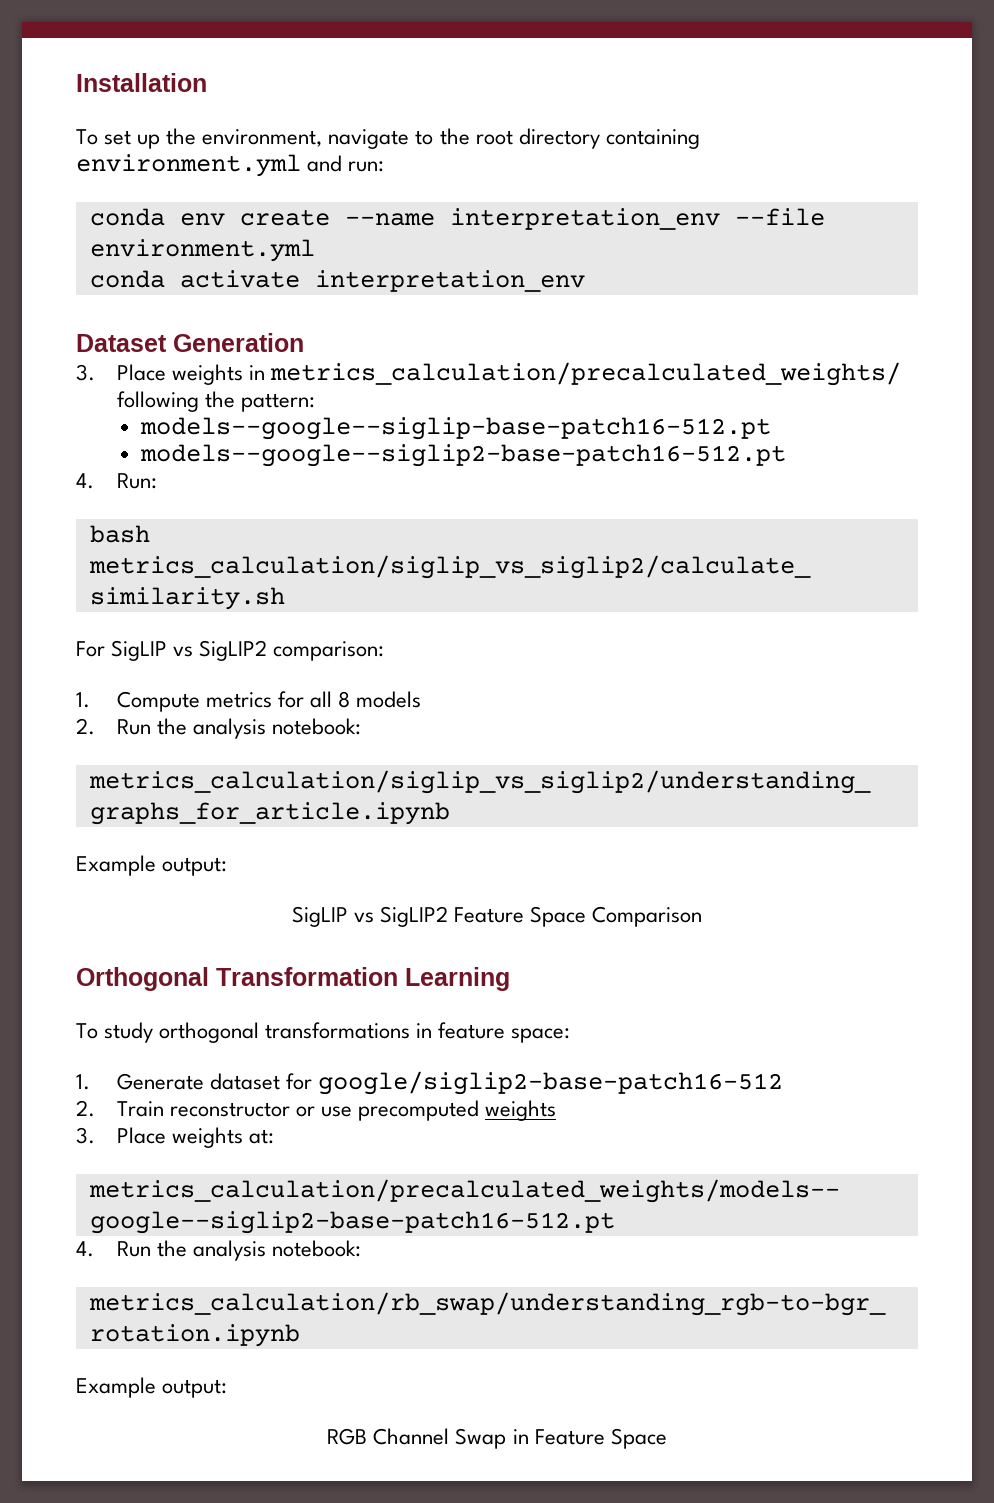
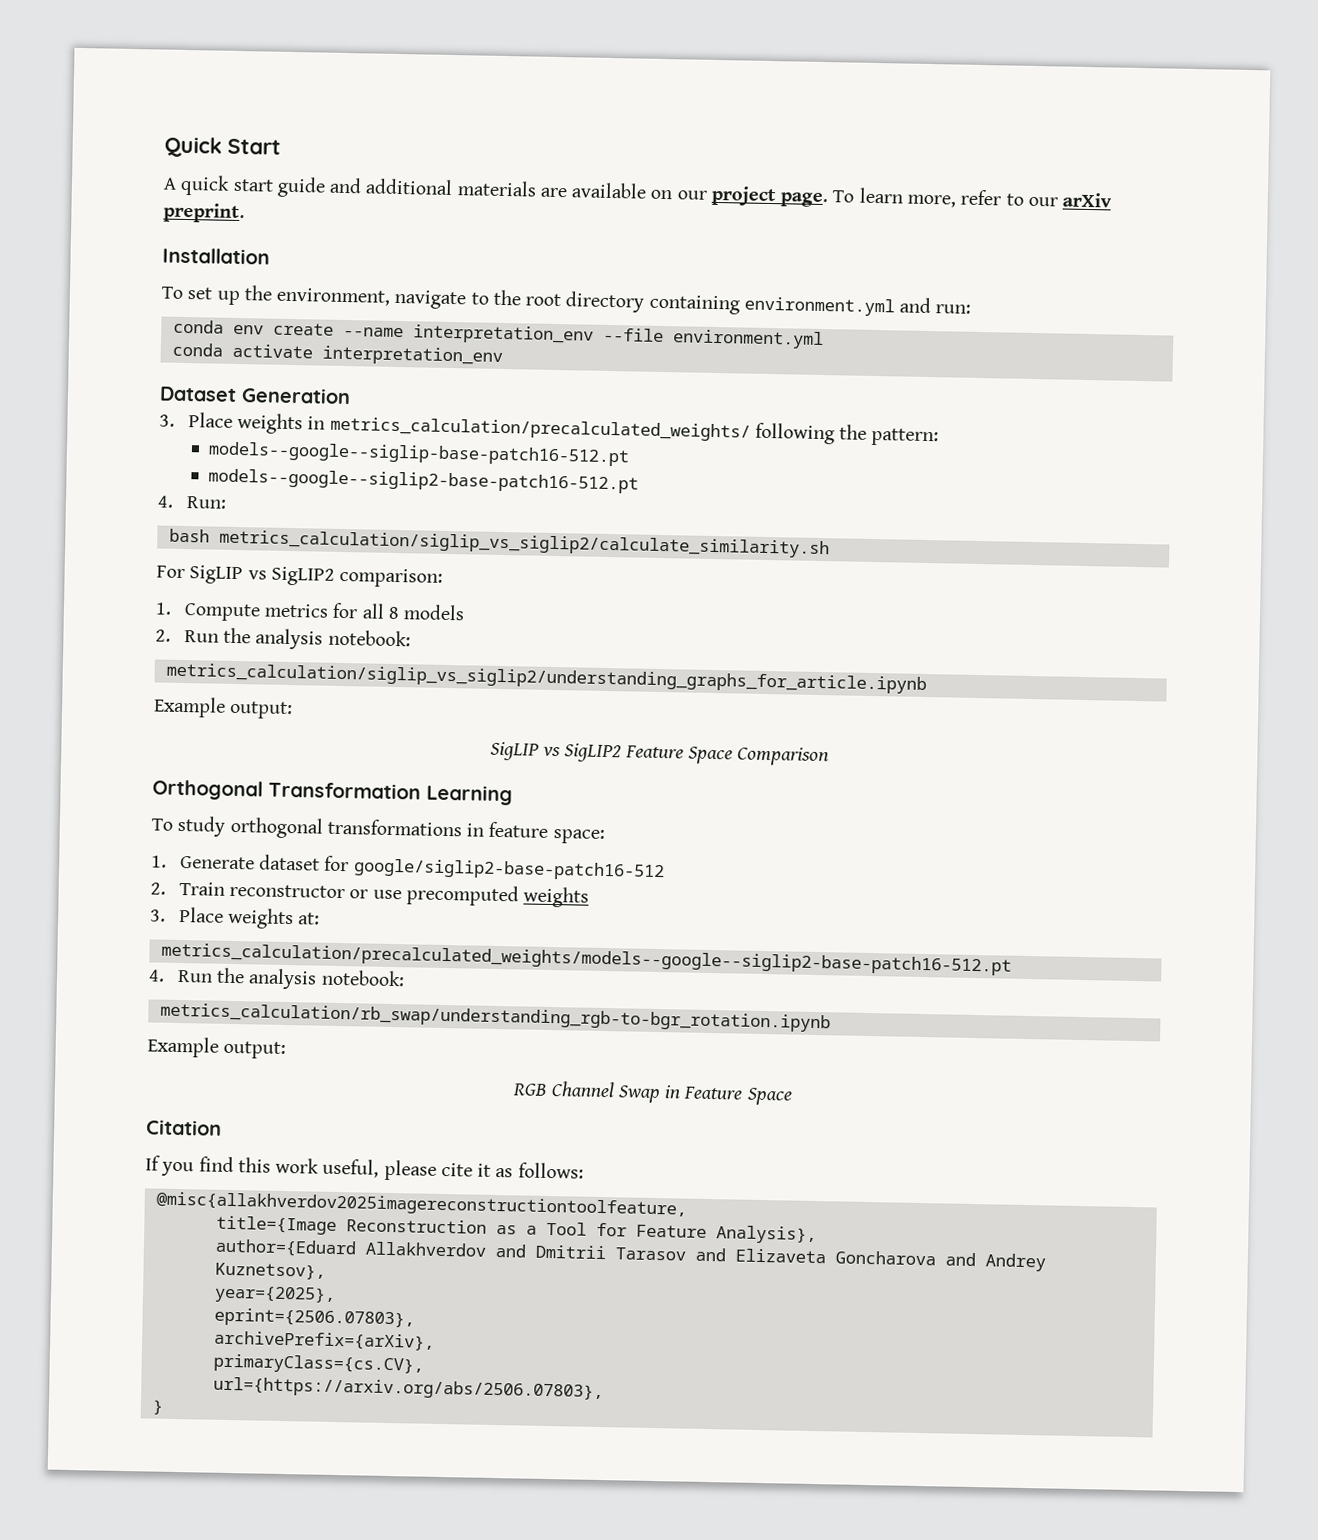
+ Quick Start
+ A quick start guide and additional materials are available on our project page. To learn more, refer to our arXiv preprint.
+ Citation
+ If you find this work useful, please cite it as follows:
+ @misc{allakhverdov2025imagereconstructiontoolfeature,
+ title={Image Reconstruction as a Tool for Feature Analysis},
+ author={Eduard Allakhverdov and Dmitrii Tarasov and Elizaveta Goncharova and Andrey Kuznetsov},
+ year={2025},
+ eprint={2506.07803},
+ archivePrefix={arXiv},
+ primaryClass={cs.CV},
+ url={https://arxiv.org/abs/2506.07803},
+ }

